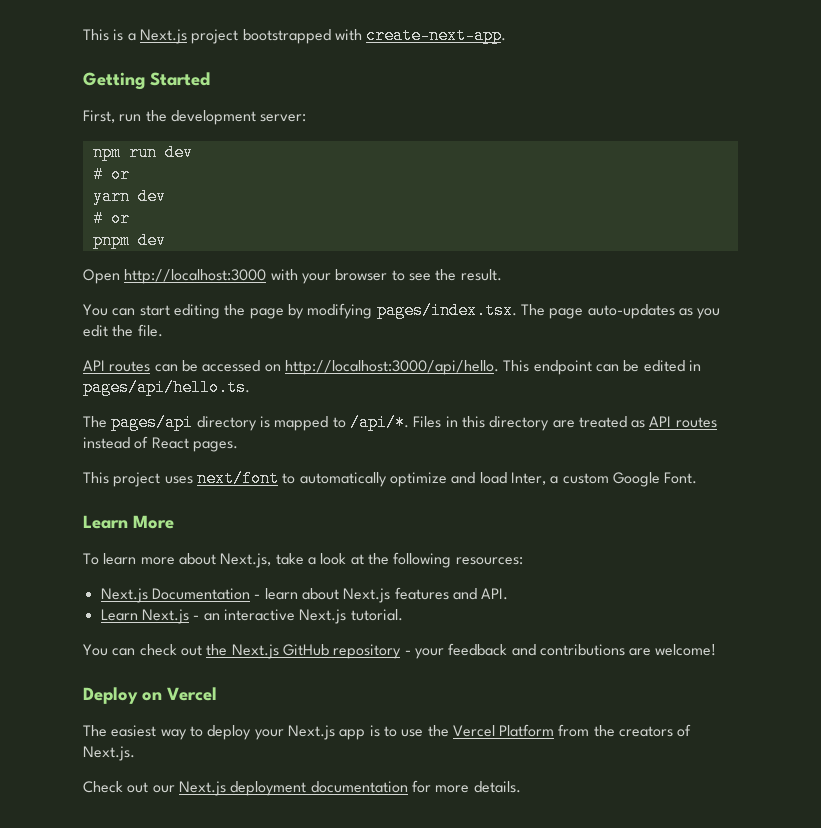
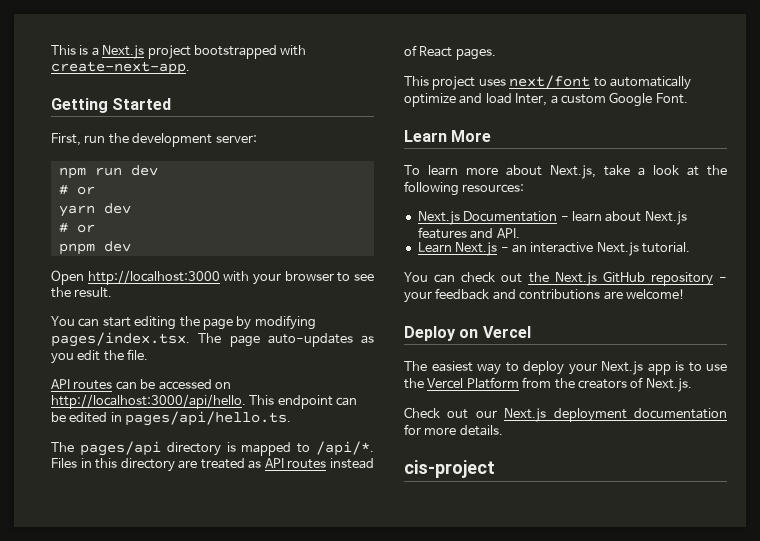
+ cis-project

